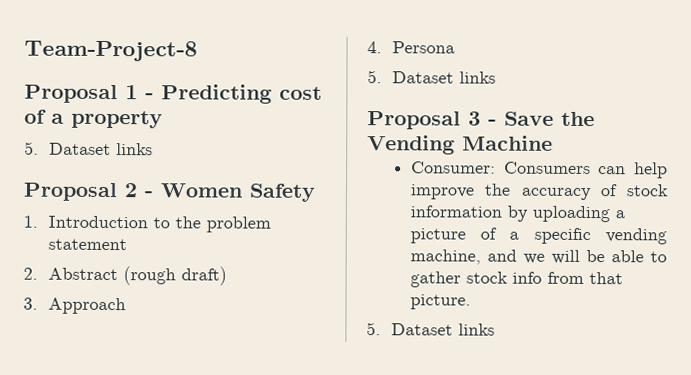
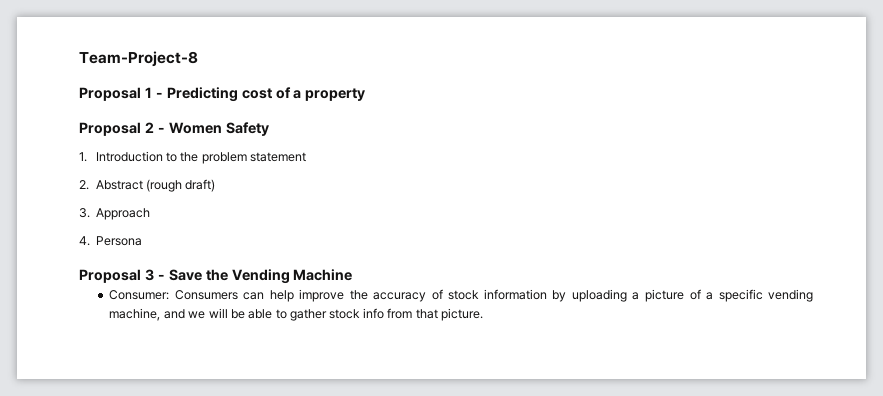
  Proposal 1 - Predicting cost of a property
- 5. Dataset links
  4. Persona
- 5. Dataset links
  Consumer: Consumers can help improve the accuracy of stock information by uploading a picture of a specific vending machine, and we will be able to gather stock info from that picture.
- 5. Dataset links

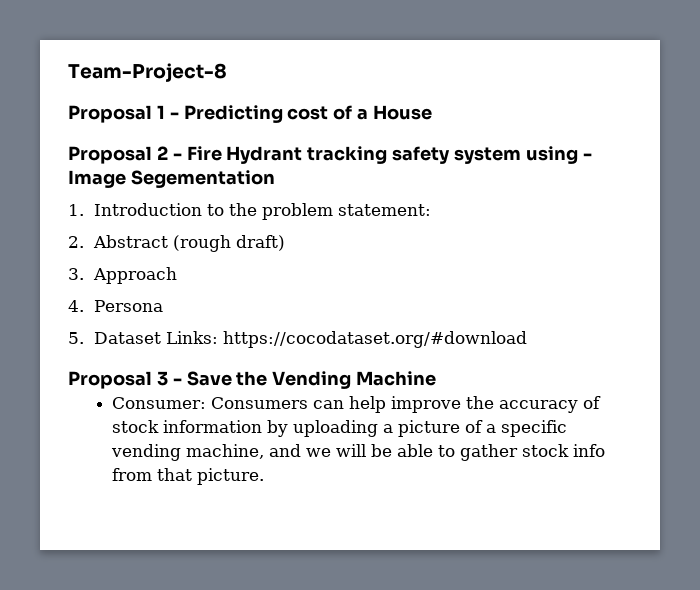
- Proposal 1 - Predicting cost of a property
+ Proposal 1 - Predicting cost of a House
- Proposal 2 - Women Safety
+ Proposal 2 - Fire Hydrant tracking safety system using - Image Segementation
- 1. Introduction to the problem statement
+ 1. Introduction to the problem statement:
+ 5. Dataset Links: https://cocodataset.org/#download

